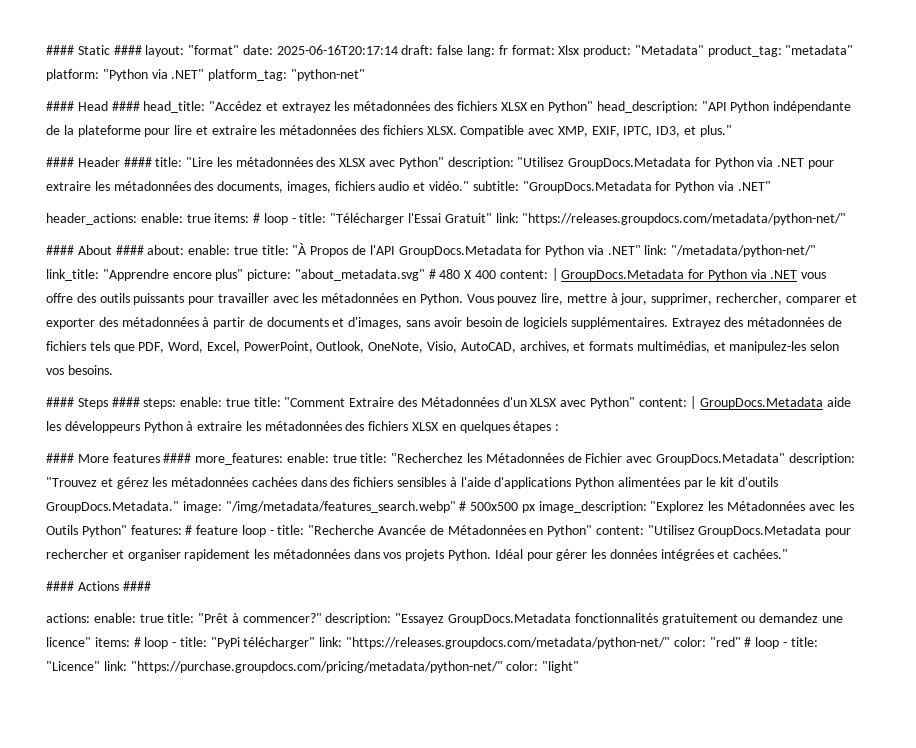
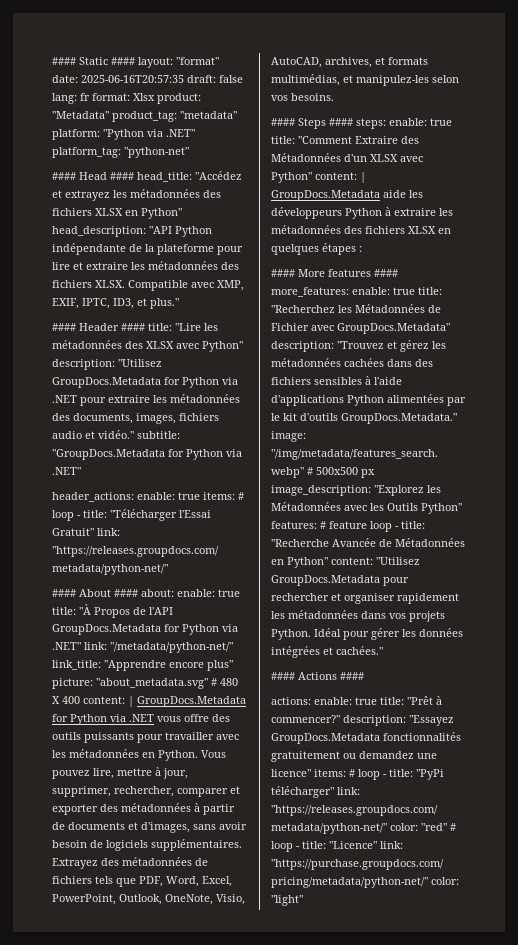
- #### Static #### layout: "format" date: 2025-06-16T20:17:14 draft: false lang: fr format: Xlsx product: "Metadata" product_tag: "metadata" platform: "Python via .NET" platform_tag: "python-net"
+ #### Static #### layout: "format" date: 2025-06-16T20:57:35 draft: false lang: fr format: Xlsx product: "Metadata" product_tag: "metadata" platform: "Python via .NET" platform_tag: "python-net"

